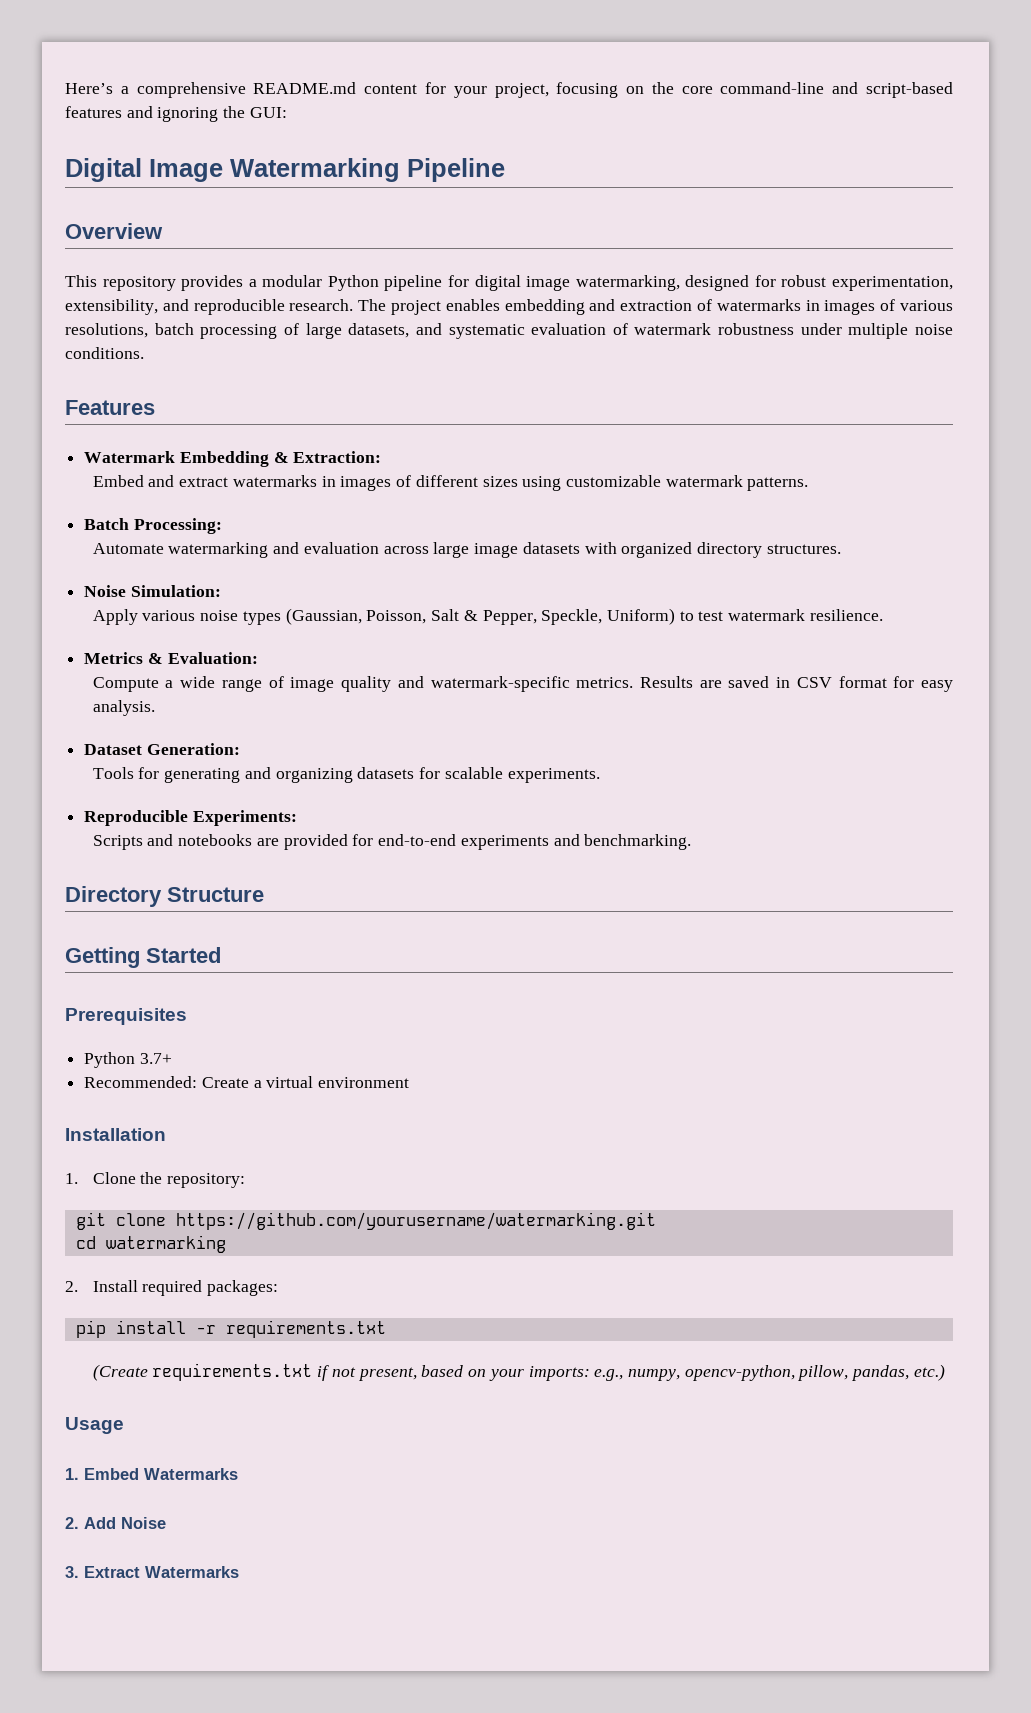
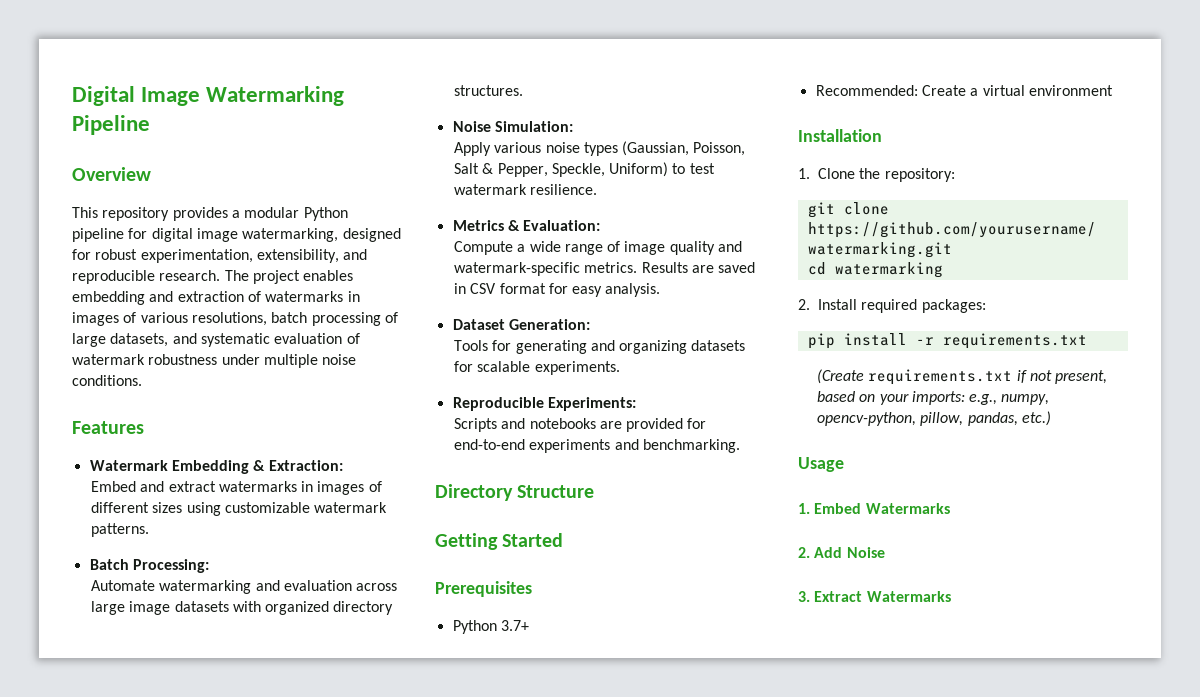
- Here’s a comprehensive README.md content for your project, focusing on the core command-line and script-based features and ignoring the GUI:

